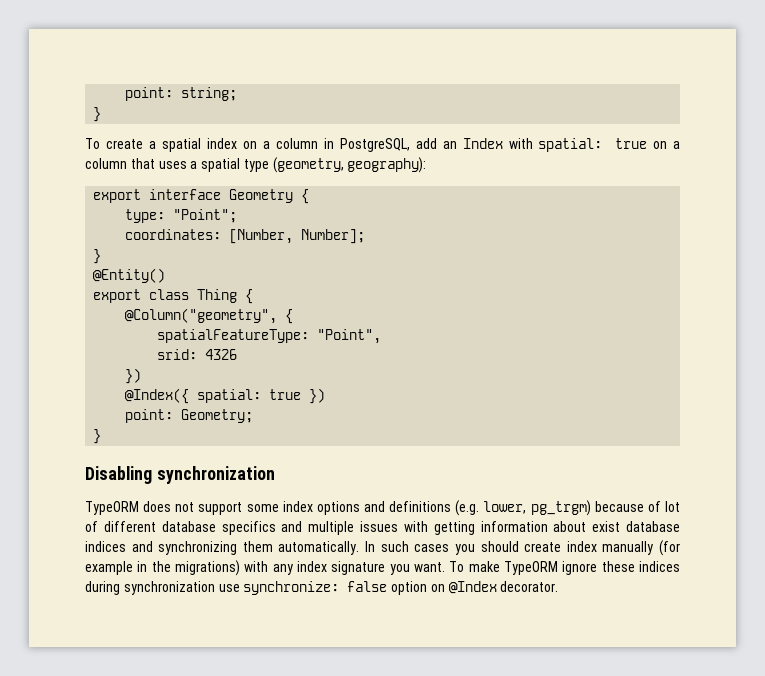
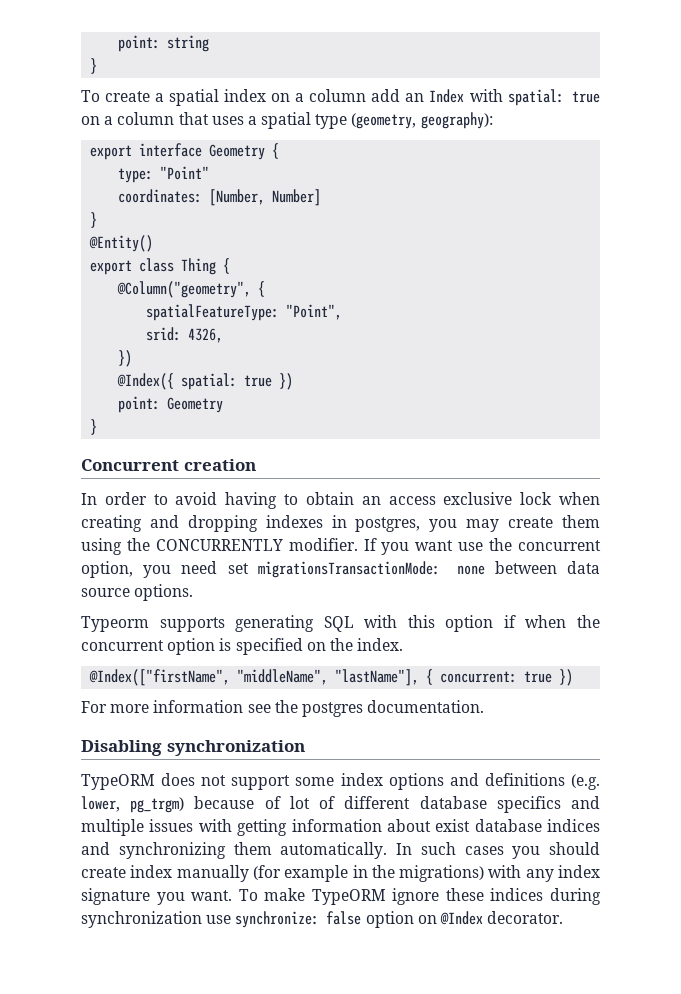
- point: string;
+ point: string
- To create a spatial index on a column in PostgreSQL, add an Index with spatial: true on a column that uses a spatial type (geometry, geography):
+ To create a spatial index on a column add an Index with spatial: true on a column that uses a spatial type (geometry, geography):
- type: "Point";
+ type: "Point"
- coordinates: [Number, Number];
+ coordinates: [Number, Number]
- srid: 4326
+ srid: 4326,
- point: Geometry;
+ point: Geometry
  }
+ Concurrent creation
+ In order to avoid having to obtain an access exclusive lock when creating and dropping indexes in postgres, you may create them using the CONCURRENTLY modifier. If you want use the concurrent option, you need set migrationsTransactionMode: none between data source options.
+ Typeorm supports generating SQL with this option if when the concurrent option is specified on the index.
+ @Index(["firstName", "middleName", "lastName"], { concurrent: true })
+ For more information see the postgres documentation.

